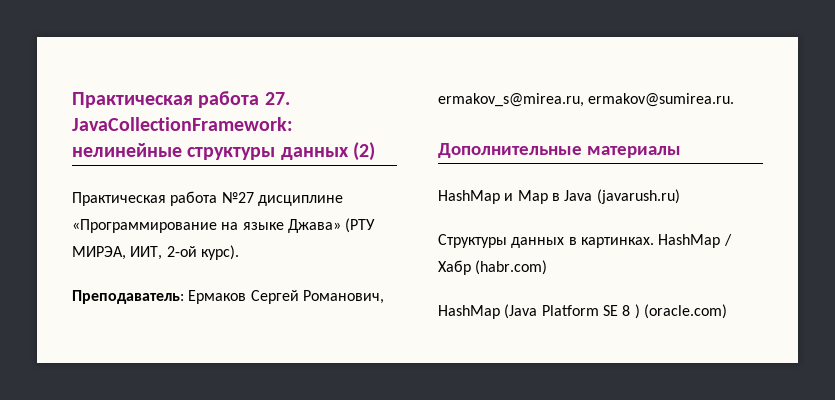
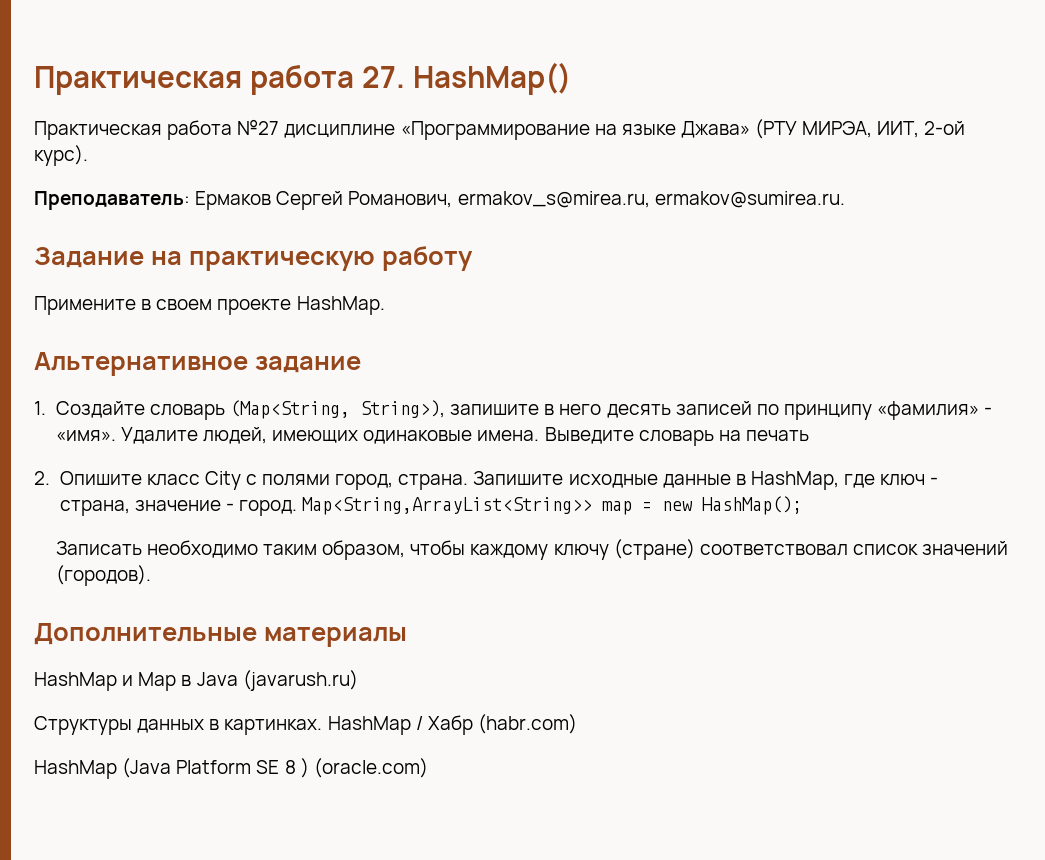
- Практическая работа 27. JavaCollectionFramework: нелинейные структуры данных (2)
+ Практическая работа 27. HashMap()
+ Задание на практическую работу
+ Примените в своем проекте HashMap.
+ Альтернативное задание
+ 1. Создайте словарь (Map<String, String>), запишите в него десять записей по принципу «фамилия» - «имя». Удалите людей, имеющих одинаковые имена. Выведите словарь на печать
+ 2. Опишите класс City с полями город, страна. Запишите исходные данные в HashMap, где ключ - страна, значение - город. Map<String,ArrayList<String>> map = new HashMap();
+ Записать необходимо таким образом, чтобы каждому ключу (стране) соответствовал список значений (городов).

